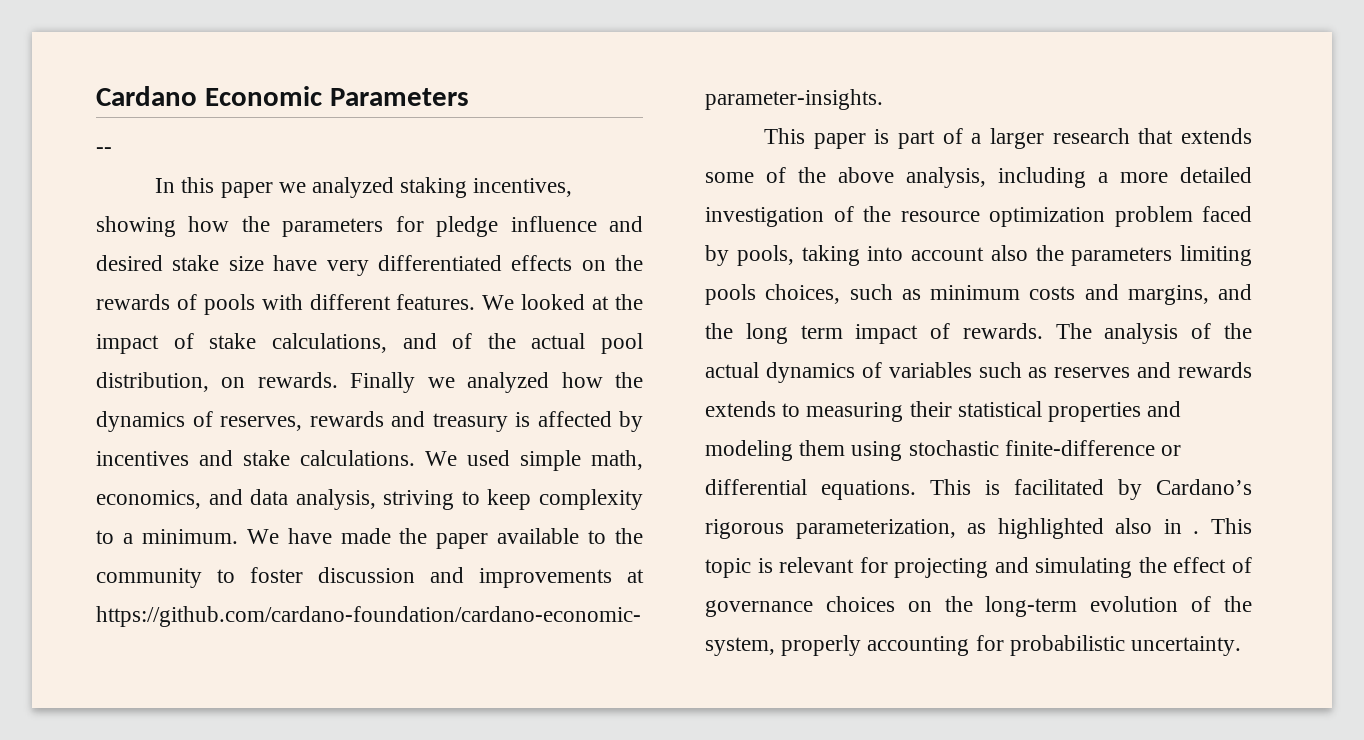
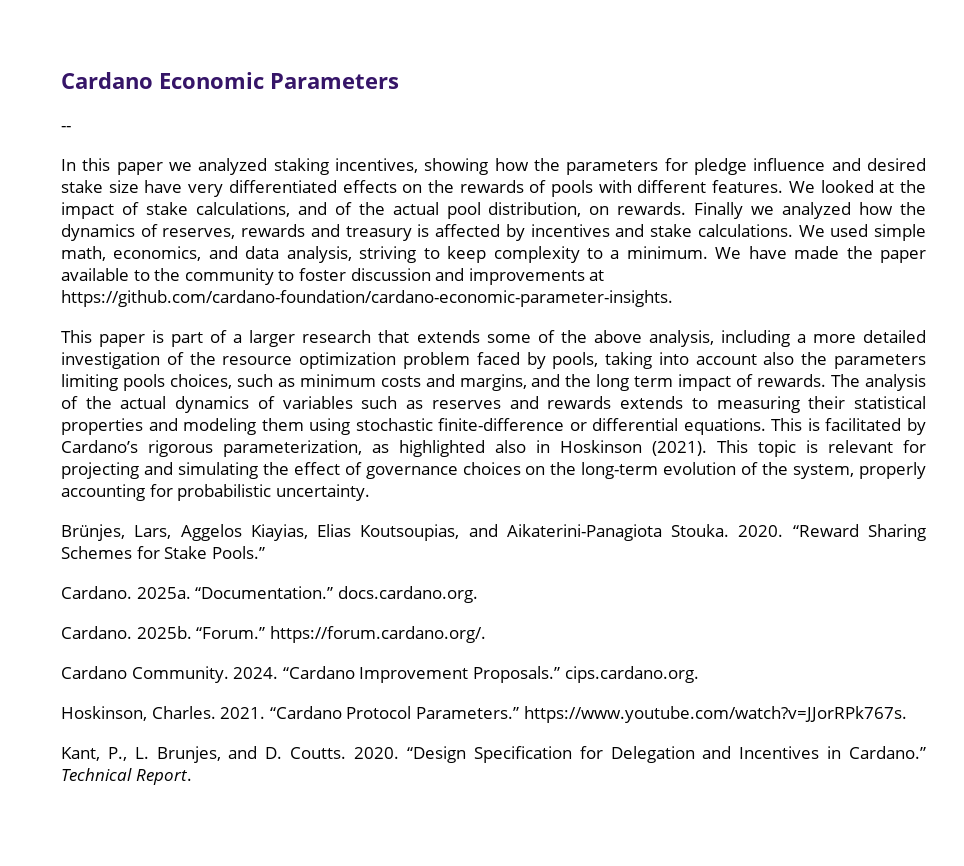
- This is facilitated by Cardano’s rigorous parameterization, as highlighted also in .
+ This is facilitated by Cardano’s rigorous parameterization, as highlighted also in Hoskinson (2021).
+ Brünjes, Lars, Aggelos Kiayias, Elias Koutsoupias, and Aikaterini-Panagiota Stouka. 2020. “Reward Sharing Schemes for Stake Pools.”
+ Cardano. 2025a. “Documentation.” docs.cardano.org.
+ Cardano. 2025b. “Forum.” https://forum.cardano.org/.
+ Cardano Community. 2024. “Cardano Improvement Proposals.” cips.cardano.org.
+ Hoskinson, Charles. 2021. “Cardano Protocol Parameters.” https://www.youtube.com/watch?v=JJorRPk767s.
+ Kant, P., L. Brunjes, and D. Coutts. 2020. “Design Specification for Delegation and Incentives in Cardano.” Technical Report.

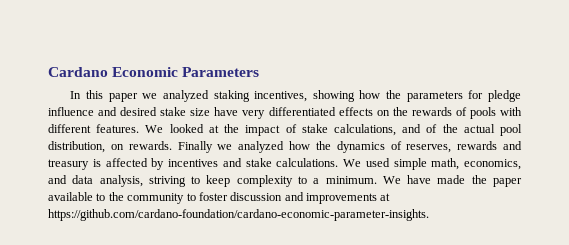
- --
- This paper is part of a larger research that extends some of the above analysis, including a more detailed investigation of the resource optimization problem faced by pools, taking into account also the parameters limiting pools choices, such as minimum costs and margins, and the long term impact of rewards. The analysis of the actual dynamics of variables such as reserves and rewards extends to measuring their statistical properties and modeling them using stochastic finite-difference or differential equations. This is facilitated by Cardano’s rigorous parameterization, as highlighted also in Hoskinson (2021). This topic is relevant for projecting and simulating the effect of governance choices on the long-term evolution of the system, properly accounting for probabilistic uncertainty.
- Brünjes, Lars, Aggelos Kiayias, Elias Koutsoupias, and Aikaterini-Panagiota Stouka. 2020. “Reward Sharing Schemes for Stake Pools.”
- Cardano. 2025a. “Documentation.” docs.cardano.org.
- Cardano. 2025b. “Forum.” https://forum.cardano.org/.
- Cardano Community. 2024. “Cardano Improvement Proposals.” cips.cardano.org.
- Hoskinson, Charles. 2021. “Cardano Protocol Parameters.” https://www.youtube.com/watch?v=JJorRPk767s.
- Kant, P., L. Brunjes, and D. Coutts. 2020. “Design Specification for Delegation and Incentives in Cardano.” Technical Report.

